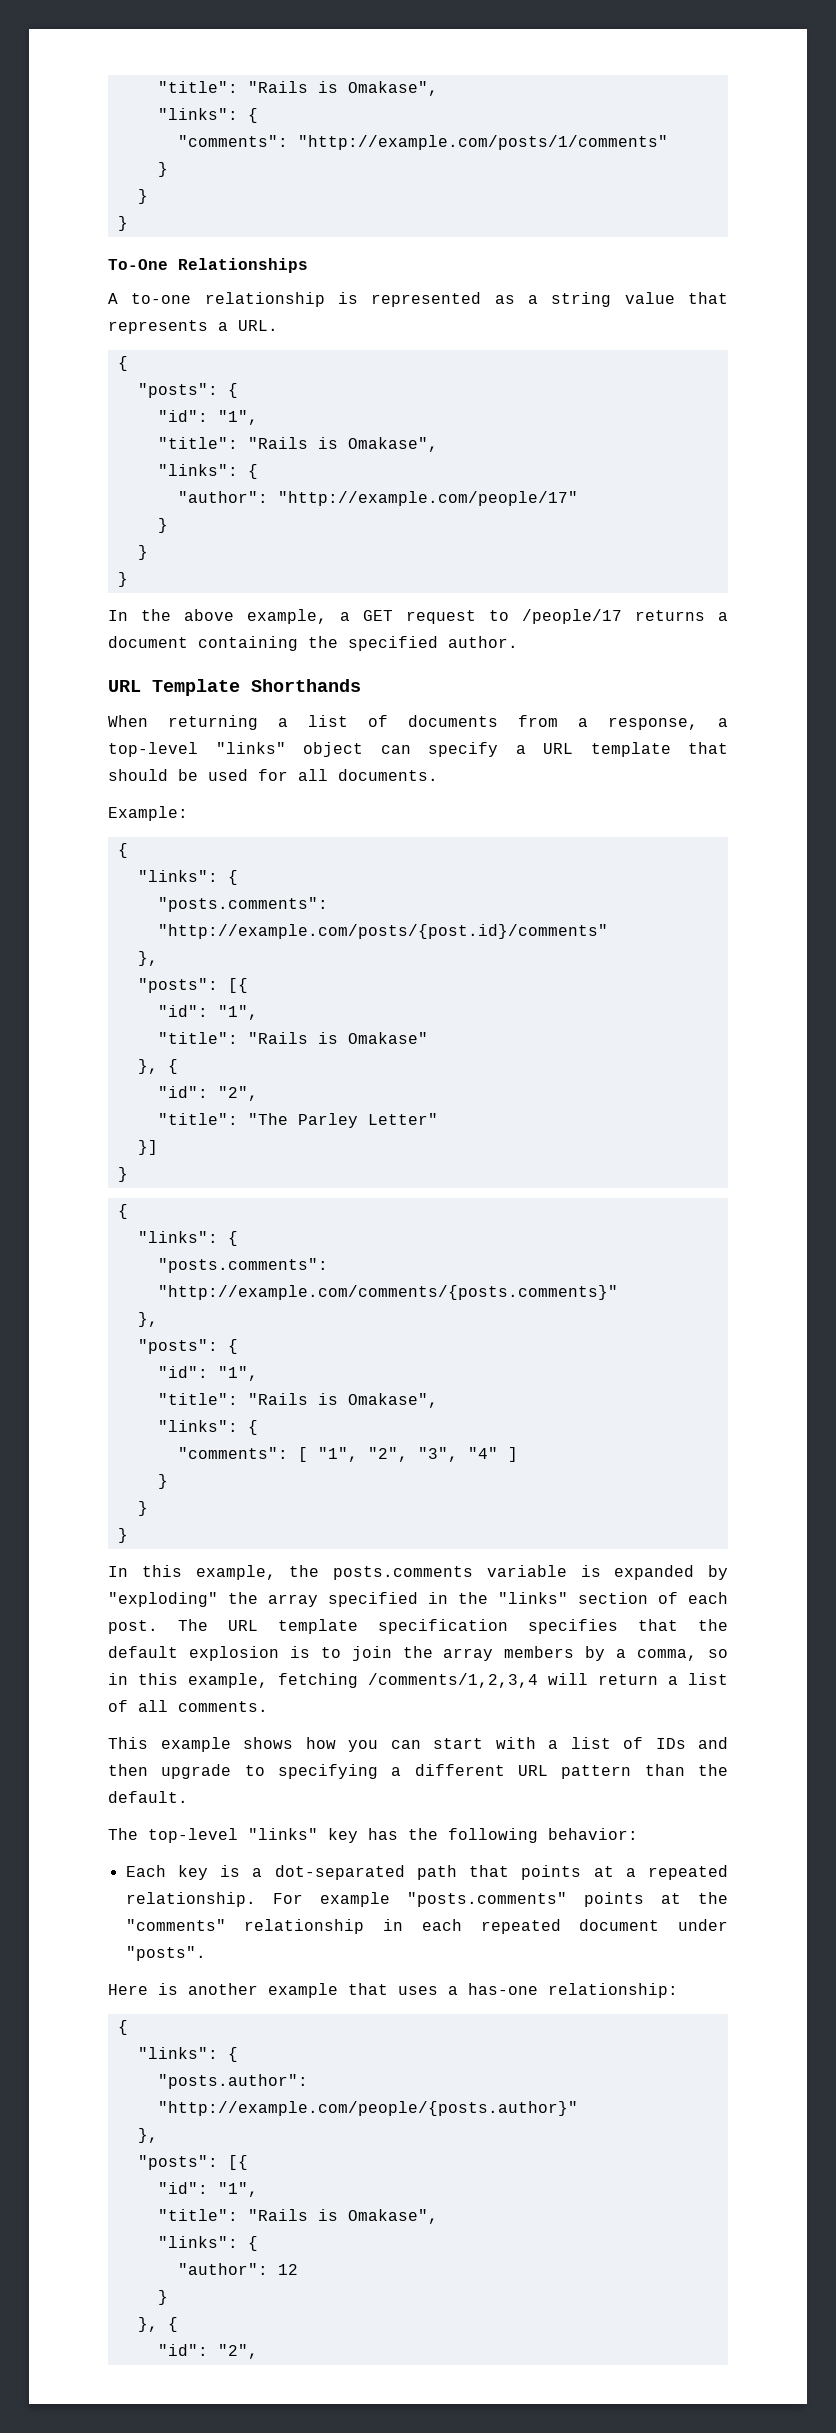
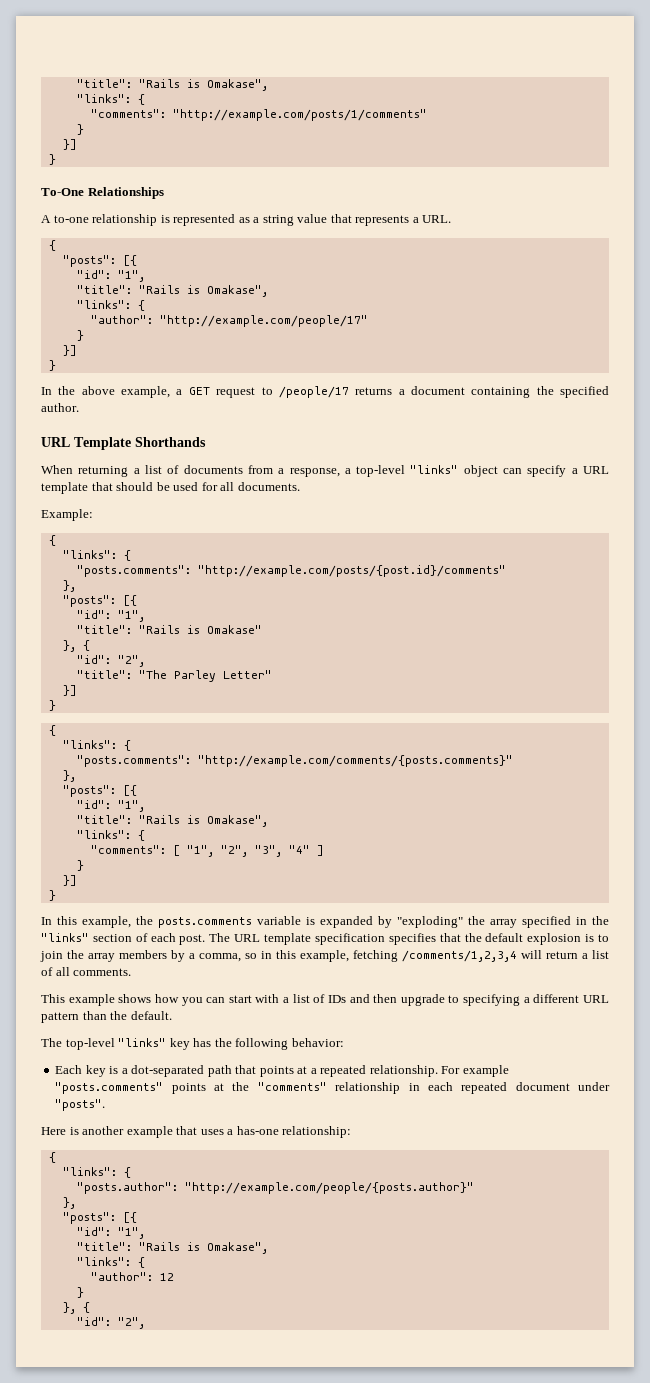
  "comments": "http://example.com/posts/1/comments"
  }
- }
+ }]
  A to-one relationship is represented as a string value that represents a URL.
  {
- "posts": {
+ "posts": [{
  "author": "http://example.com/people/17"
  }
- }
+ }]
  "posts.comments": "http://example.com/comments/{posts.comments}"
  },
- "posts": {
+ "posts": [{
  "comments": [ "1", "2", "3", "4" ]
  }
- }
+ }]

